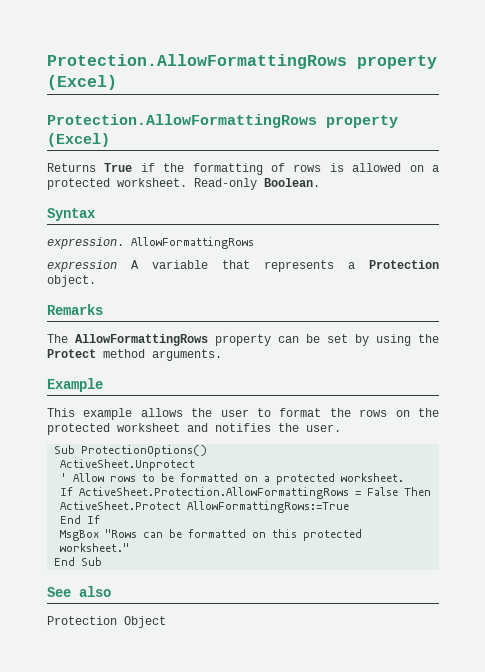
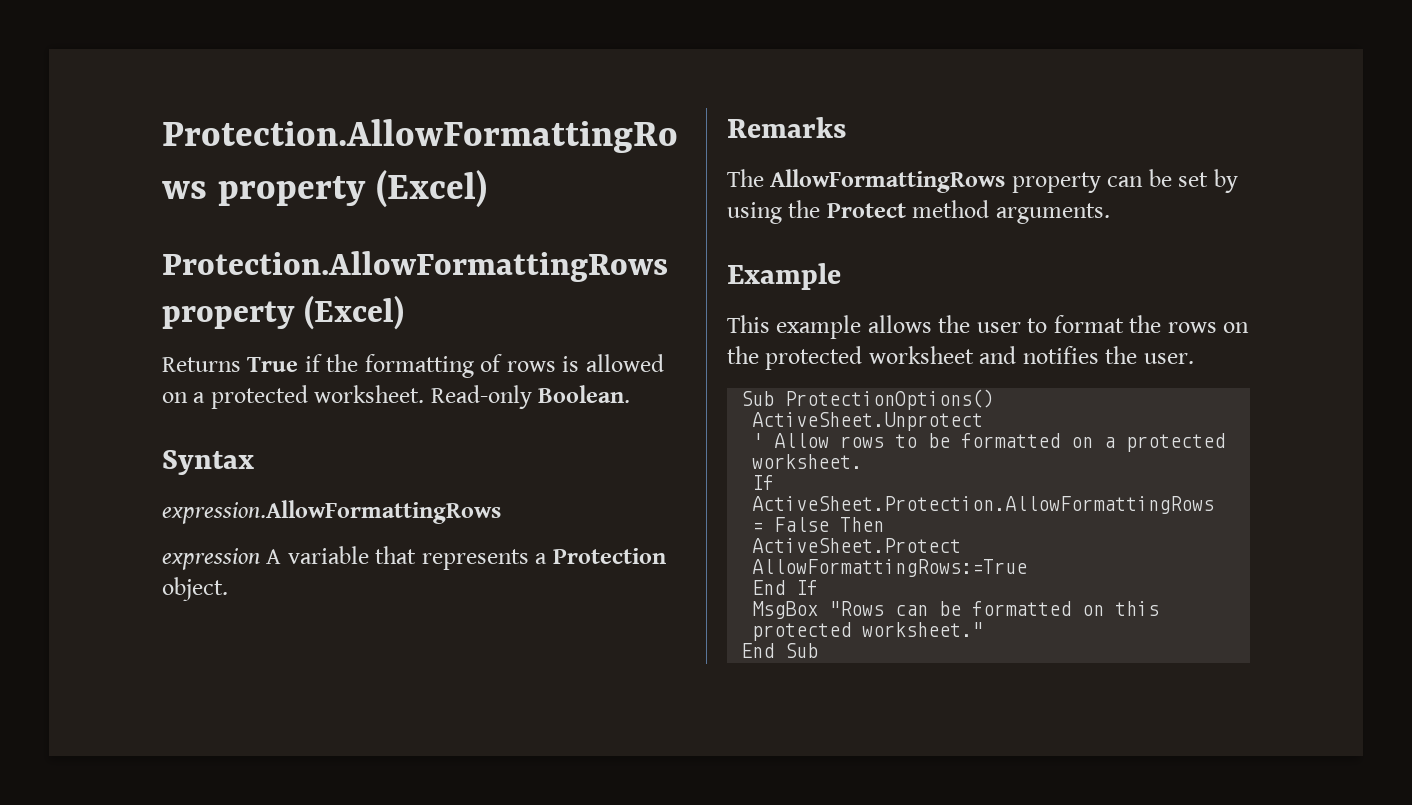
- expression. AllowFormattingRows
+ expression.AllowFormattingRows
- See also
- Protection Object

